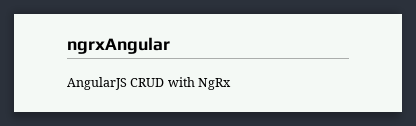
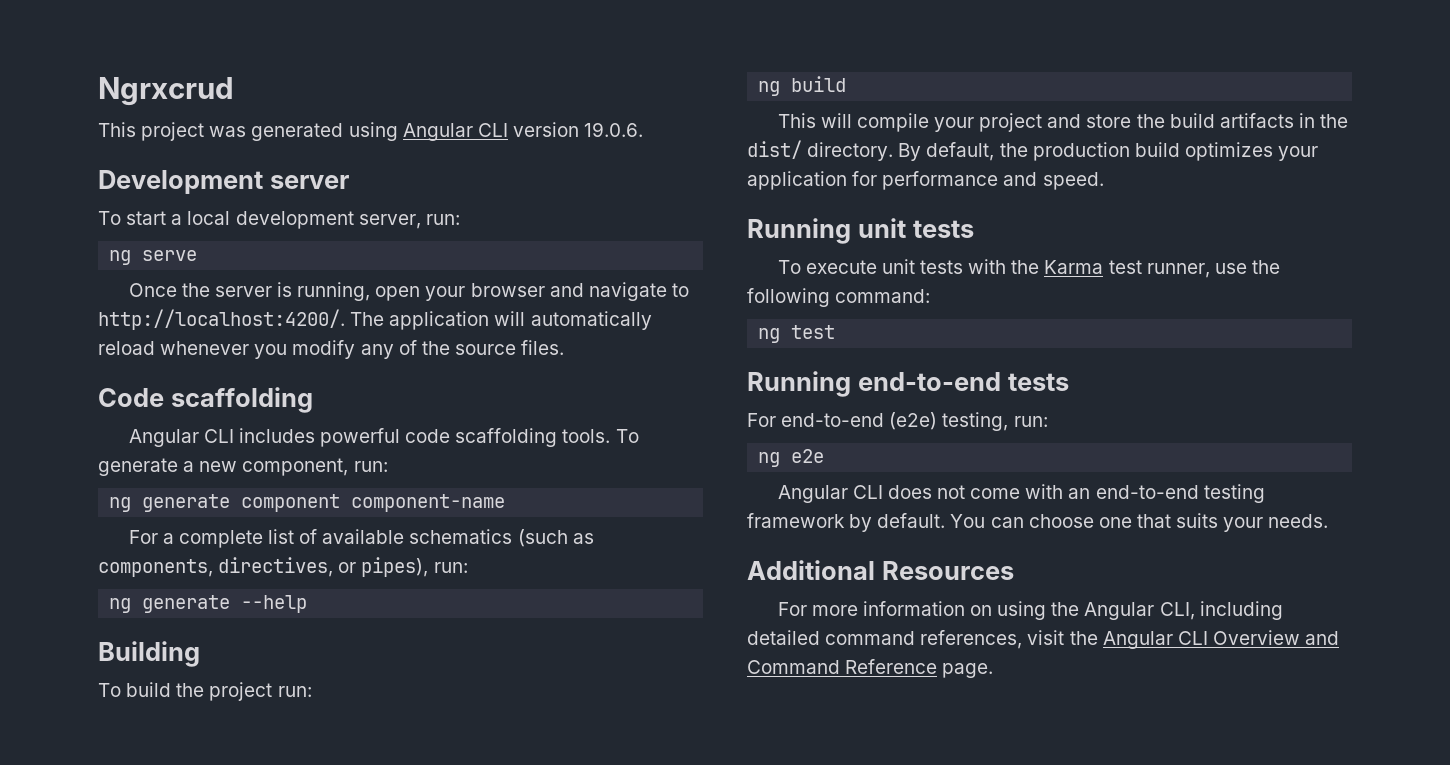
- ngrxAngular
- AngularJS CRUD with NgRx
+ Ngrxcrud
+ This project was generated using Angular CLI version 19.0.6.
+ Development server
+ To start a local development server, run:
+ ng serve
+ Once the server is running, open your browser and navigate to http://localhost:4200/. The application will automatically reload whenever you modify any of the source files.
+ Code scaffolding
+ Angular CLI includes powerful code scaffolding tools. To generate a new component, run:
+ ng generate component component-name
+ For a complete list of available schematics (such as components, directives, or pipes), run:
+ ng generate --help
+ Building
+ To build the project run:
+ ng build
+ This will compile your project and store the build artifacts in the dist/ directory. By default, the production build optimizes your application for performance and speed.
+ Running unit tests
+ To execute unit tests with the Karma test runner, use the following command:
+ ng test
+ Running end-to-end tests
+ For end-to-end (e2e) testing, run:
+ ng e2e
+ Angular CLI does not come with an end-to-end testing framework by default. You can choose one that suits your needs.
+ Additional Resources
+ For more information on using the Angular CLI, including detailed command references, visit the Angular CLI Overview and Command Reference page.

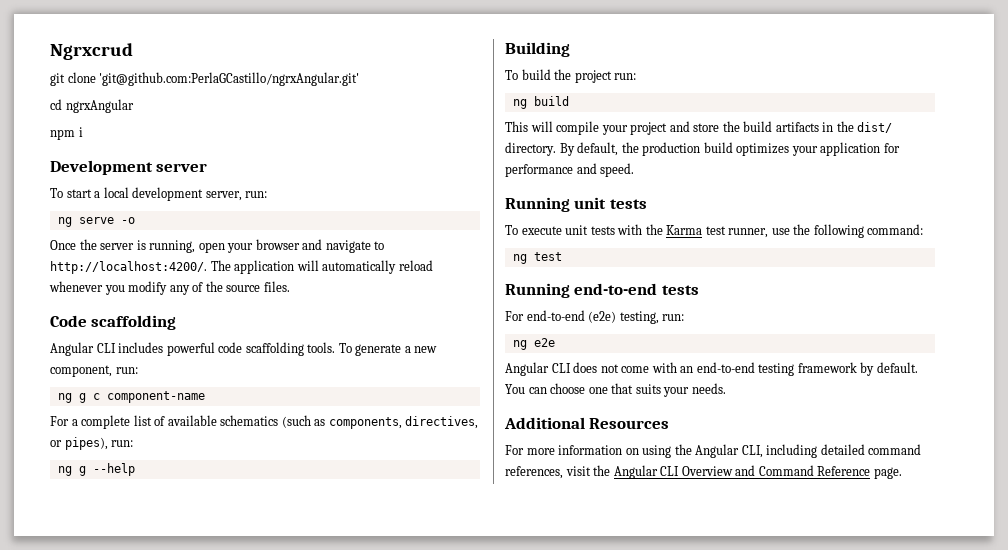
- This project was generated using Angular CLI version 19.0.6.
+ git clone 'git@github.com:PerlaGCastillo/ngrxAngular.git'
+ cd ngrxAngular
+ npm i
- ng serve
+ ng serve -o
- ng generate component component-name
+ ng g c component-name
- ng generate --help
+ ng g --help

